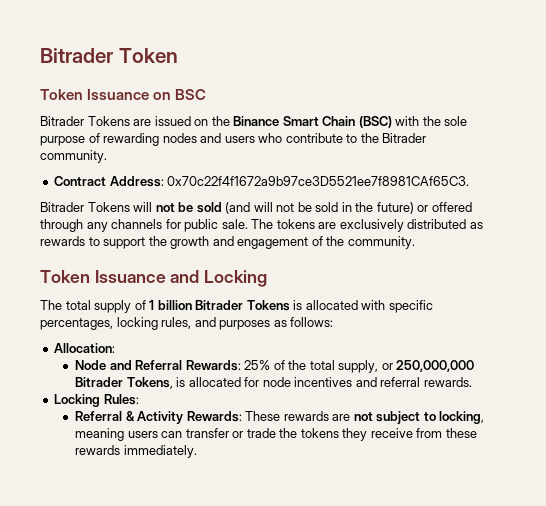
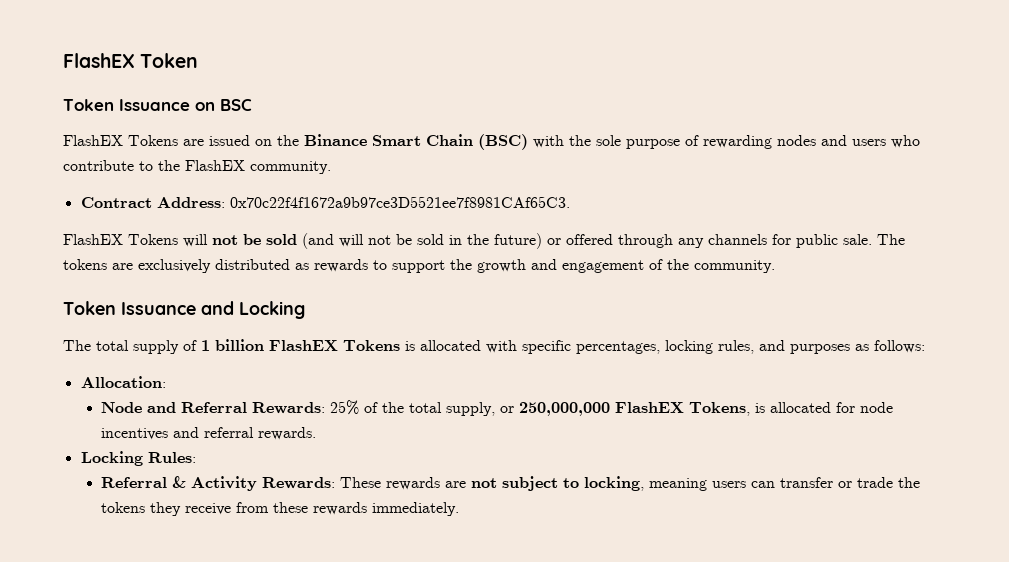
- Bitrader Token
+ FlashEX Token
- Bitrader Tokens are issued on the Binance Smart Chain (BSC) with the sole purpose of rewarding nodes and users who contribute to the Bitrader community.
+ FlashEX Tokens are issued on the Binance Smart Chain (BSC) with the sole purpose of rewarding nodes and users who contribute to the FlashEX community.
- Bitrader Tokens will not be sold (and will not be sold in the future) or offered through any channels for public sale.
+ FlashEX Tokens will not be sold (and will not be sold in the future) or offered through any channels for public sale.
- The total supply of 1 billion Bitrader Tokens is allocated with specific percentages, locking rules, and purposes as follows:
+ The total supply of 1 billion FlashEX Tokens is allocated with specific percentages, locking rules, and purposes as follows:
- Node and Referral Rewards: 25% of the total supply, or 250,000,000 Bitrader Tokens, is allocated for node incentives and referral rewards.
+ Node and Referral Rewards: 25% of the total supply, or 250,000,000 FlashEX Tokens, is allocated for node incentives and referral rewards.

